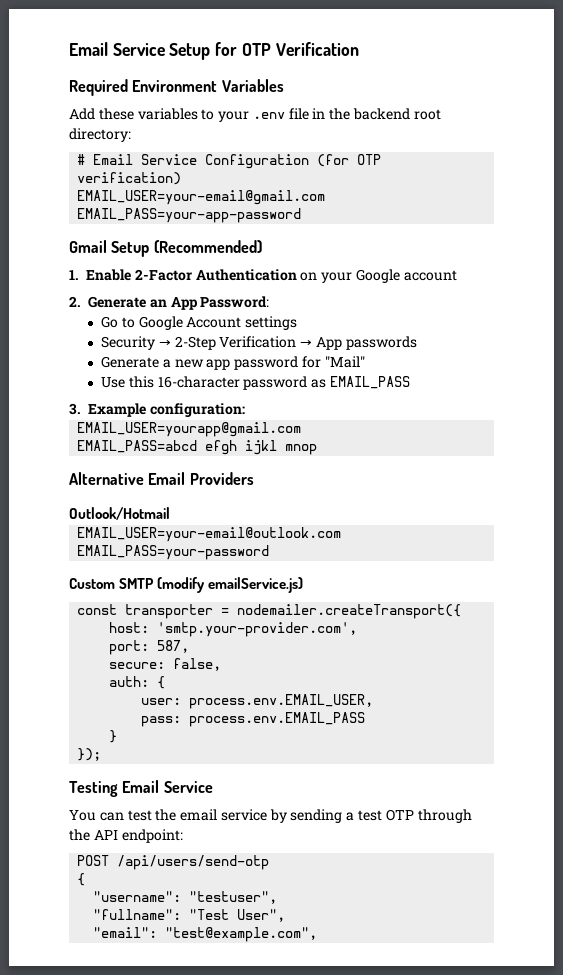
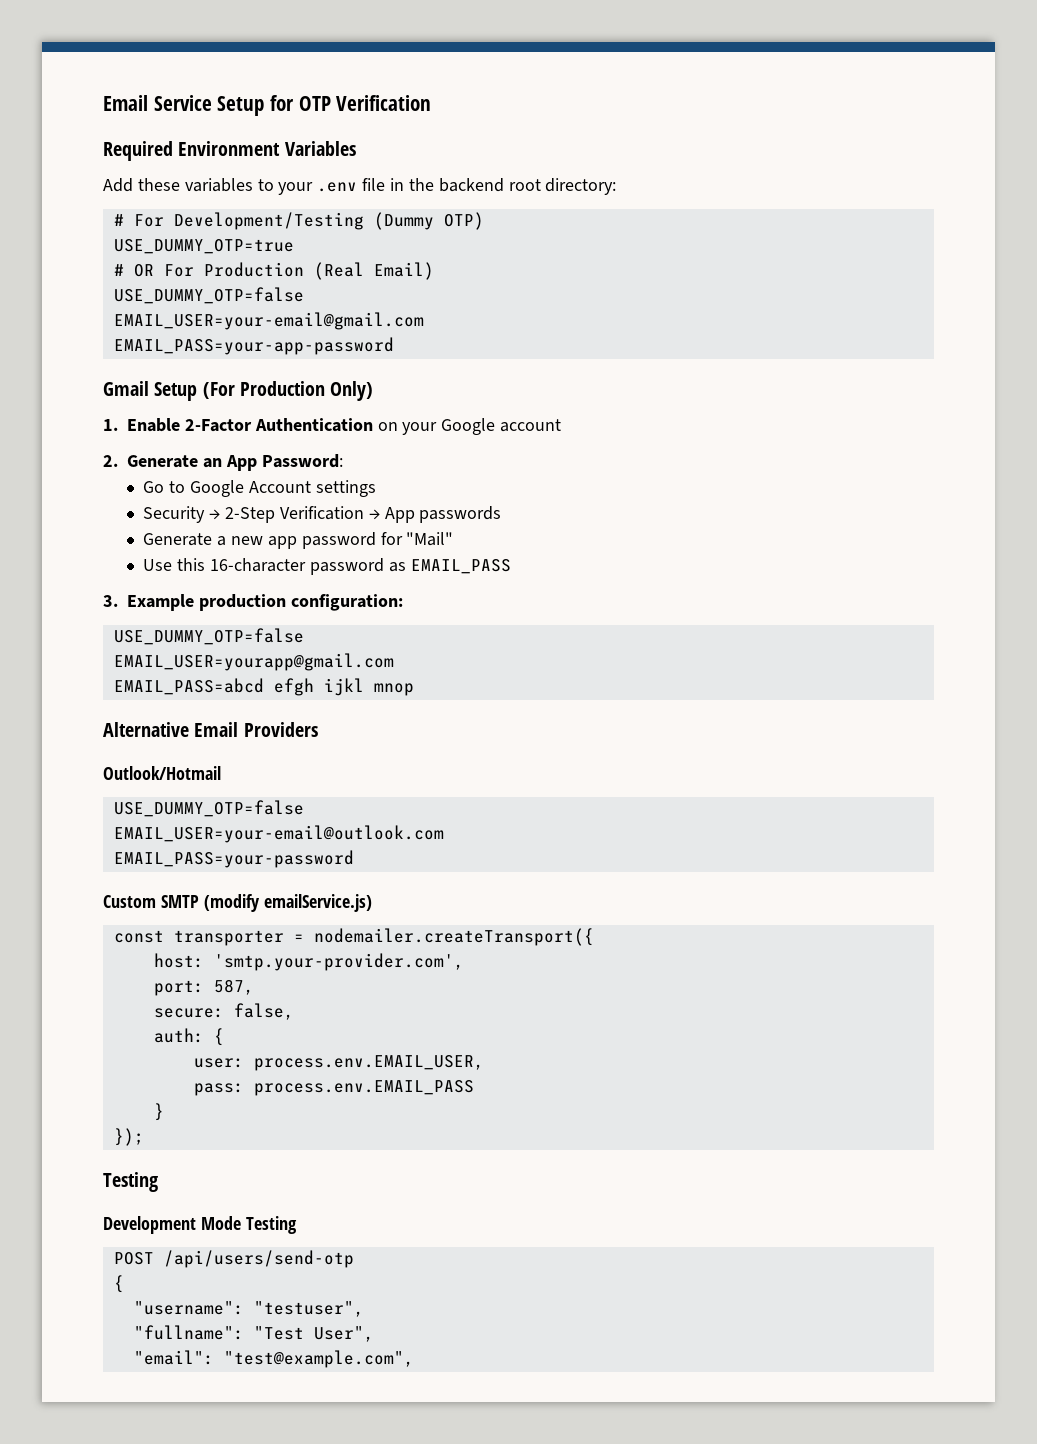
- # Email Service Configuration (for OTP verification)
+ # For Development/Testing (Dummy OTP)
+ USE_DUMMY_OTP=true
+ # OR For Production (Real Email)
+ USE_DUMMY_OTP=false
- Gmail Setup (Recommended)
+ Gmail Setup (For Production Only)
- 3. Example configuration:
+ 3. Example production configuration:
+ USE_DUMMY_OTP=false
  Outlook/Hotmail
+ USE_DUMMY_OTP=false
  });
- Testing Email Service
- You can test the email service by sending a test OTP through the API endpoint:
+ Testing
+ Development Mode Testing

